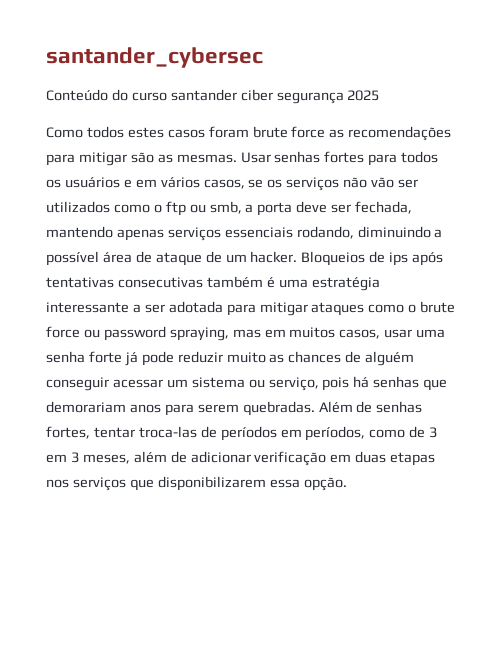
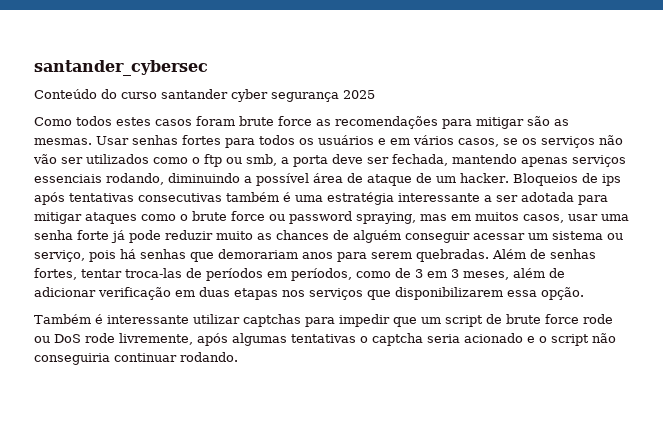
- Conteúdo do curso santander ciber segurança 2025
+ Conteúdo do curso santander cyber segurança 2025
+ Também é interessante utilizar captchas para impedir que um script de brute force rode ou DoS rode livremente, após algumas tentativas o captcha seria acionado e o script não conseguiria continuar rodando.

